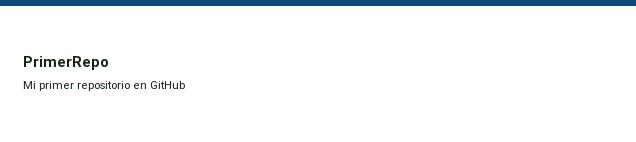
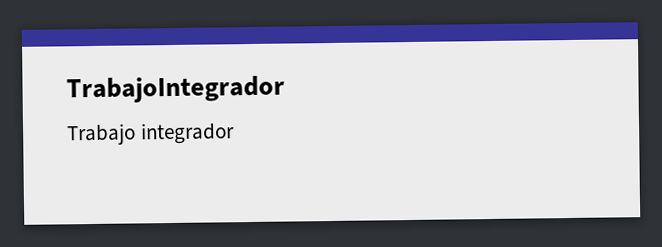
- PrimerRepo
- Mi primer repositorio en GitHub
+ TrabajoIntegrador
+ Trabajo integrador

